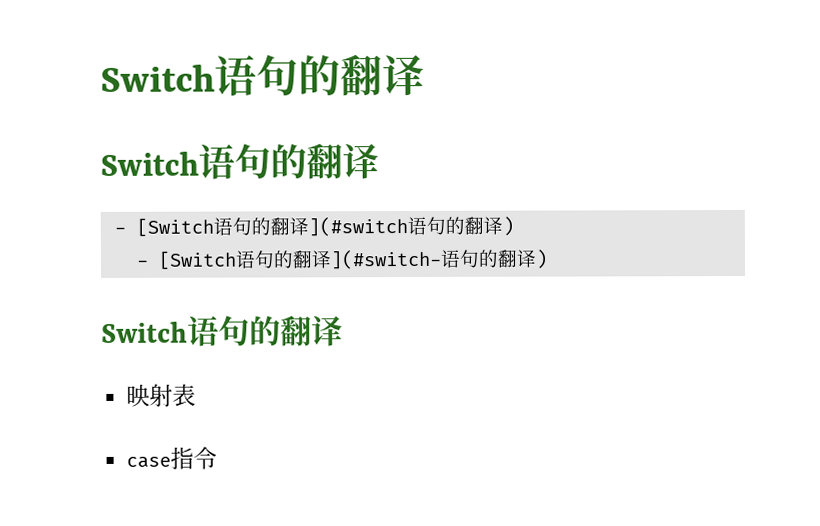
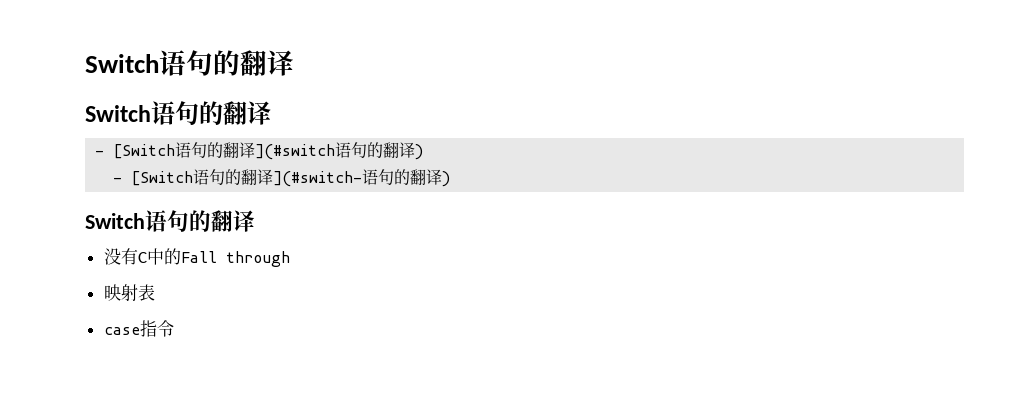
+ 没有C中的Fall through

